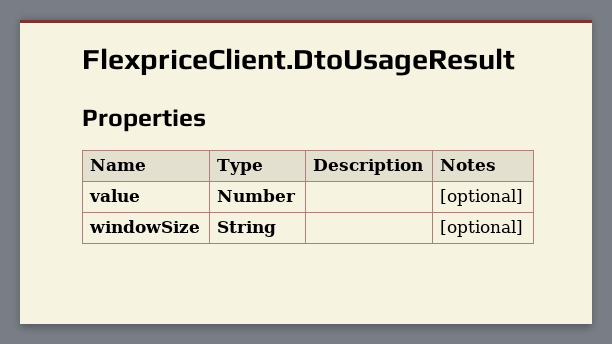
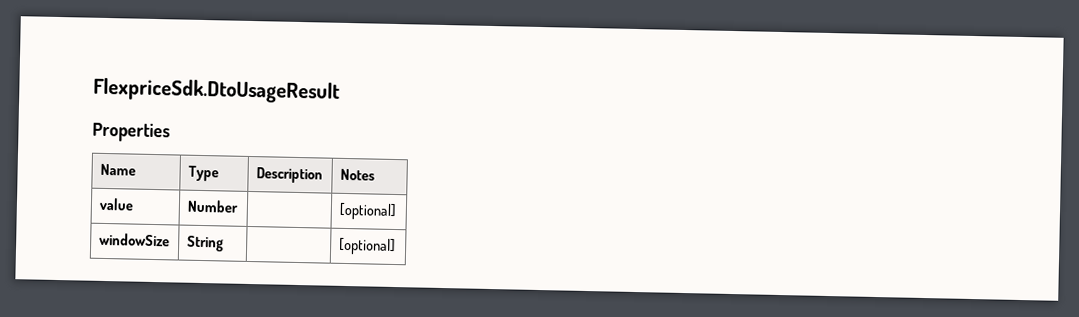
- FlexpriceClient.DtoUsageResult
+ FlexpriceSdk.DtoUsageResult

